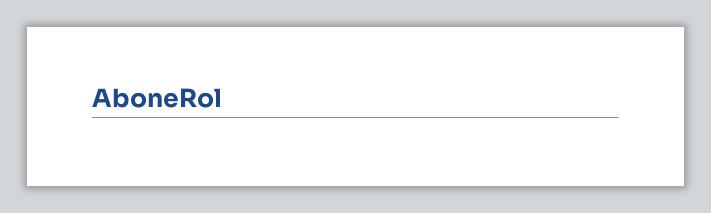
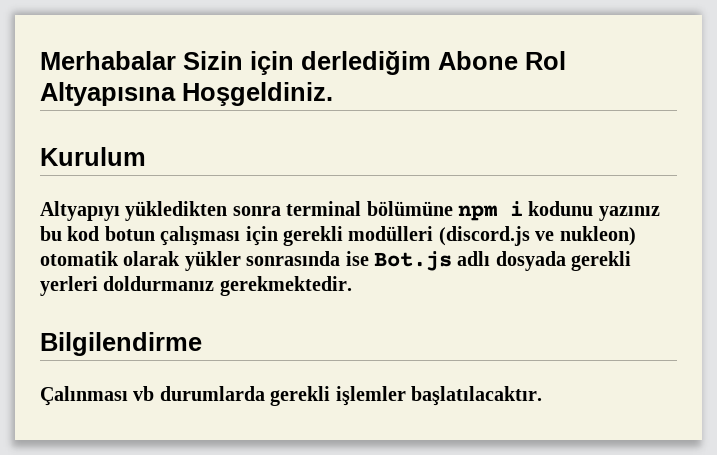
- AboneRol
+ Merhabalar Sizin için derlediğim Abone Rol Altyapısına Hoşgeldiniz.
+ Kurulum
+ Altyapıyı yükledikten sonra terminal bölümüne npm i kodunu yazınız bu kod botun çalışması için gerekli modülleri (discord.js ve nukleon) otomatik olarak yükler sonrasında ise Bot.js adlı dosyada gerekli yerleri doldurmanız gerekmektedir.
+ Bilgilendirme
+ Çalınması vb durumlarda gerekli işlemler başlatılacaktır.

